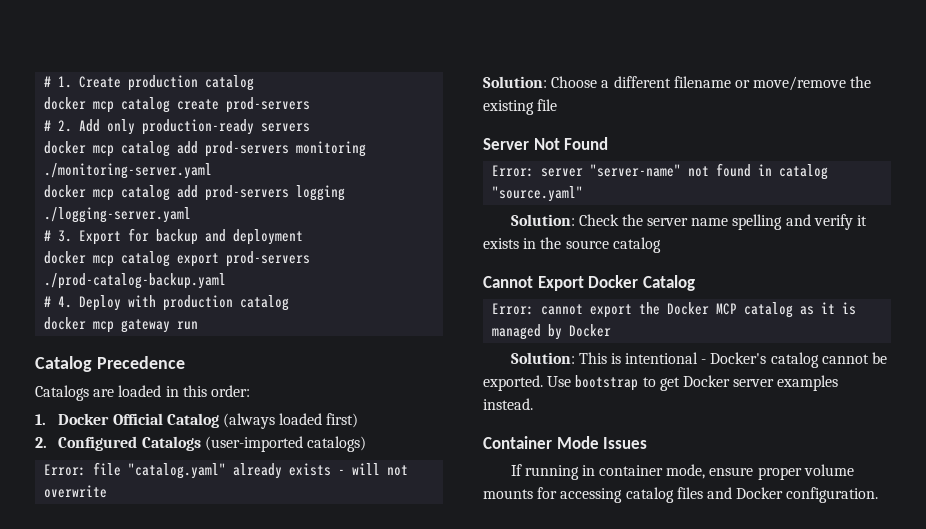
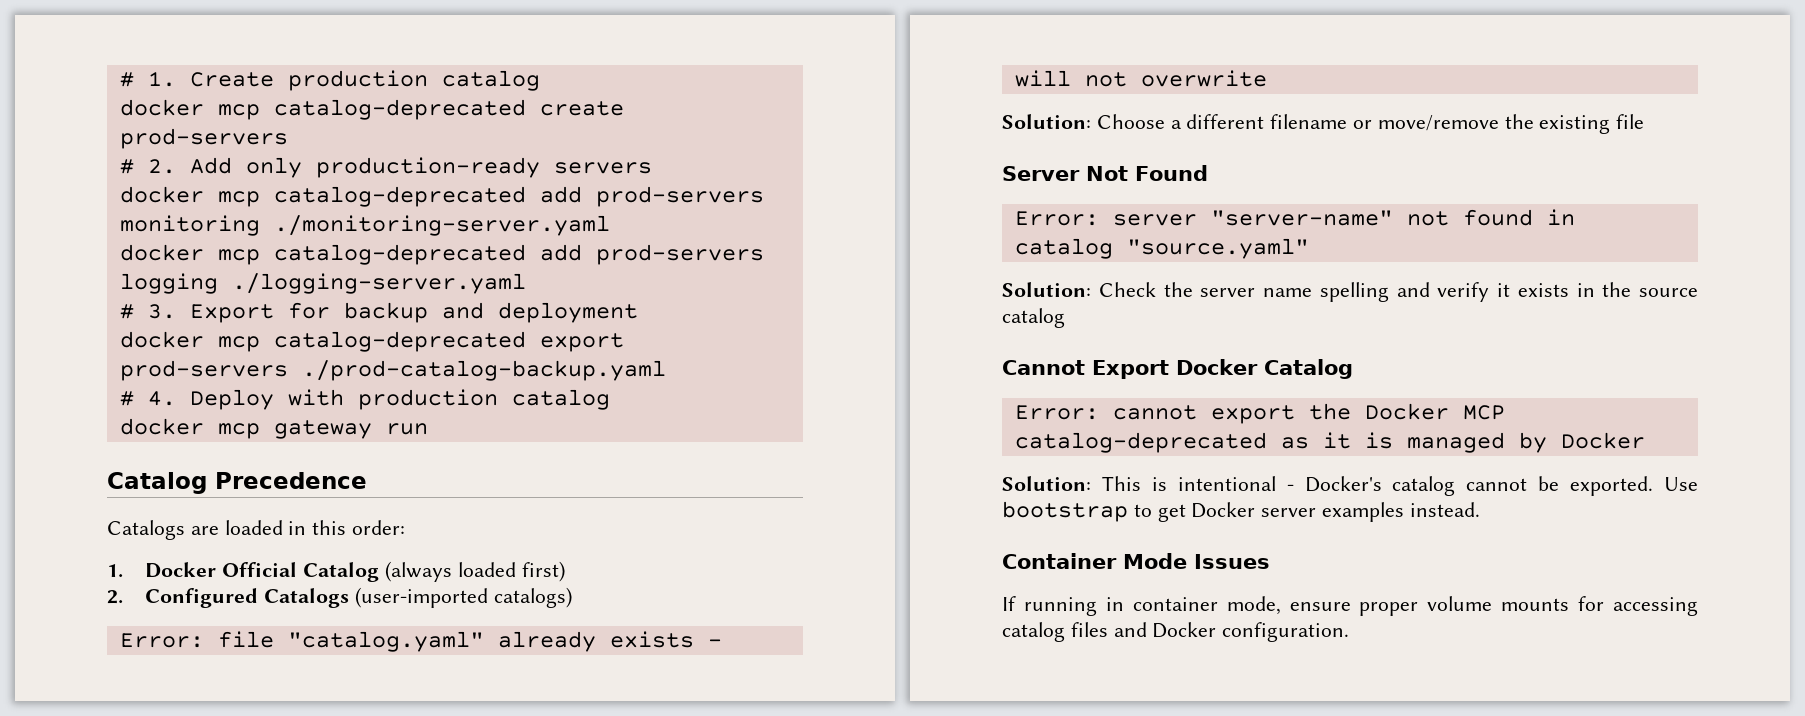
- docker mcp catalog create prod-servers
+ docker mcp catalog-deprecated create prod-servers
- docker mcp catalog add prod-servers monitoring ./monitoring-server.yaml
+ docker mcp catalog-deprecated add prod-servers monitoring ./monitoring-server.yaml
- docker mcp catalog add prod-servers logging ./logging-server.yaml
+ docker mcp catalog-deprecated add prod-servers logging ./logging-server.yaml
- docker mcp catalog export prod-servers ./prod-catalog-backup.yaml
+ docker mcp catalog-deprecated export prod-servers ./prod-catalog-backup.yaml
- Error: cannot export the Docker MCP catalog as it is managed by Docker
+ Error: cannot export the Docker MCP catalog-deprecated as it is managed by Docker

